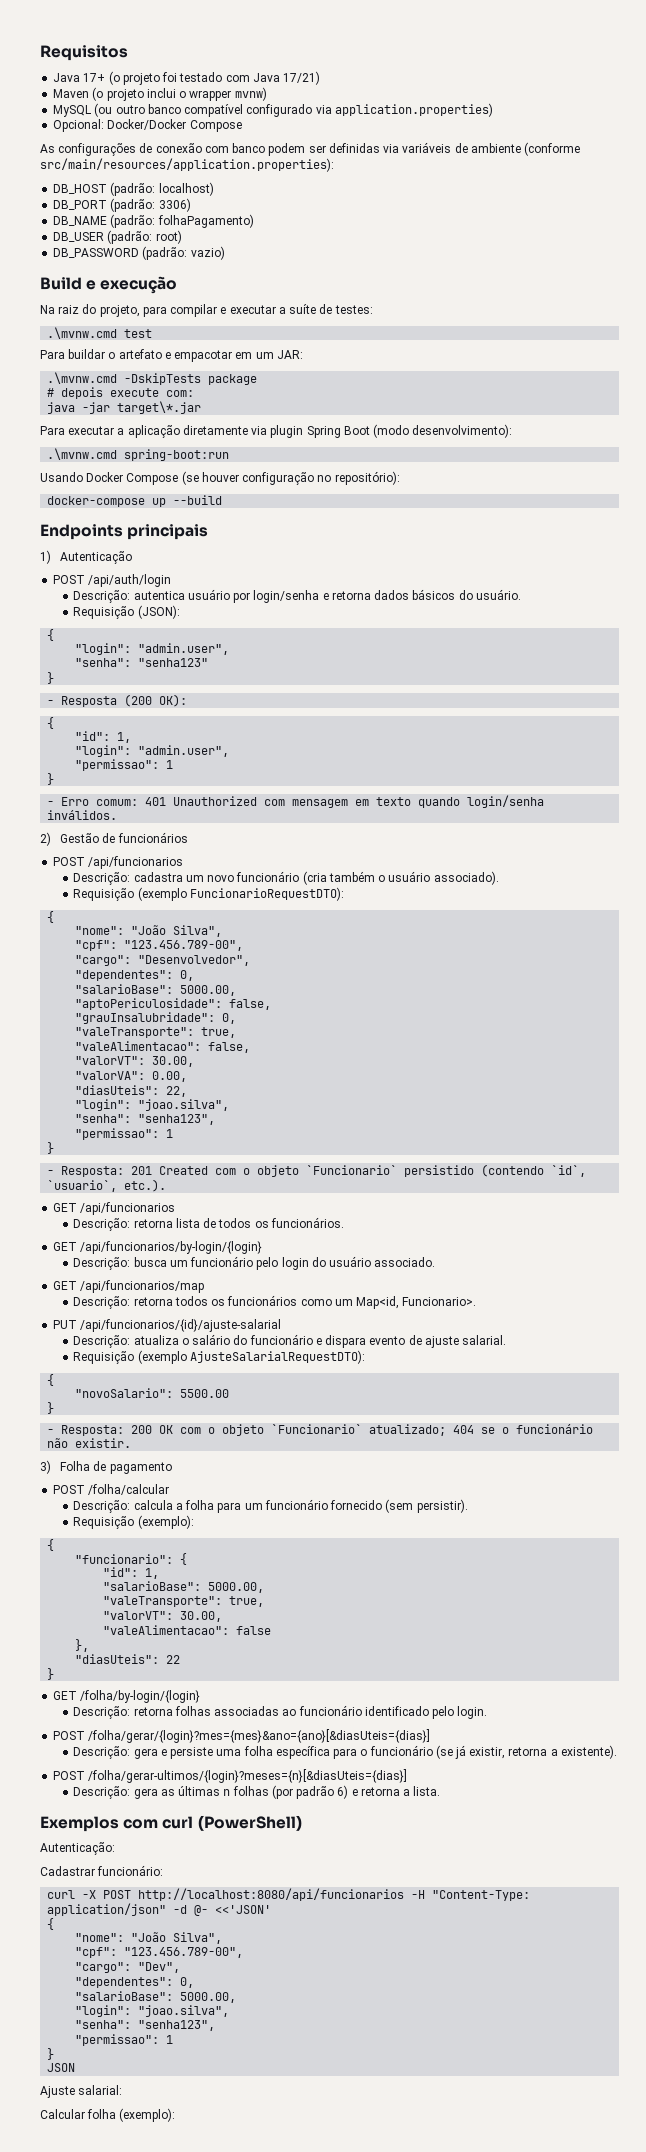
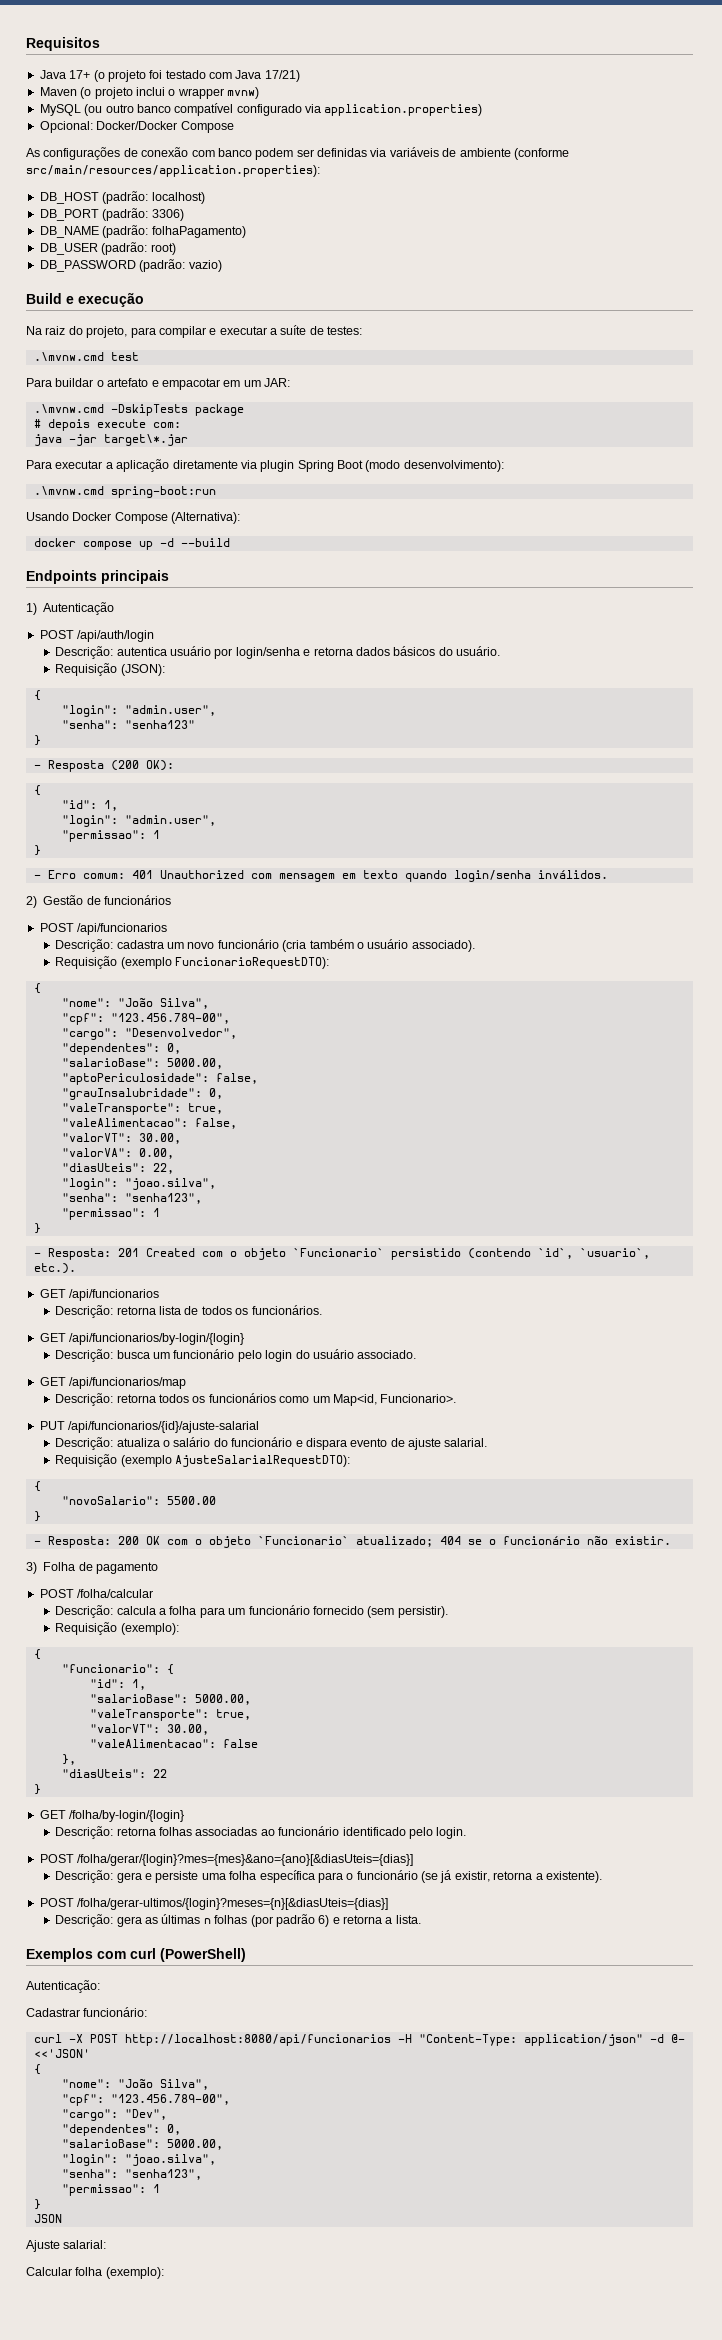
- Usando Docker Compose (se houver configuração no repositório):
- docker-compose up --build
+ Usando Docker Compose (Alternativa):
+ docker compose up -d --build

